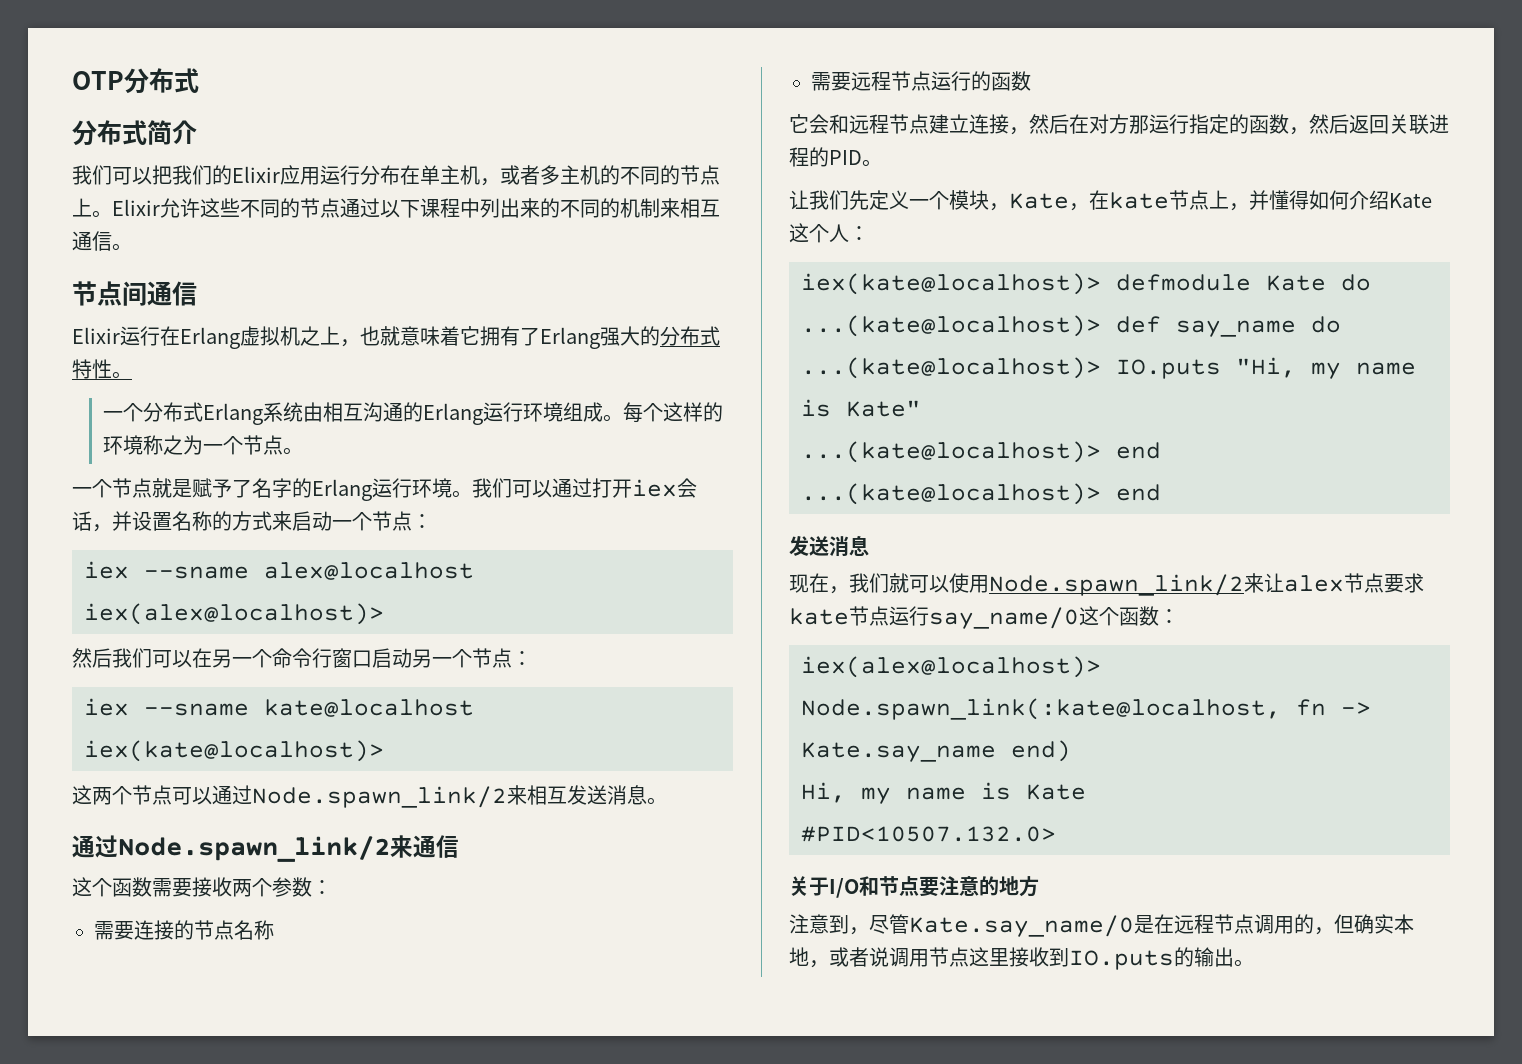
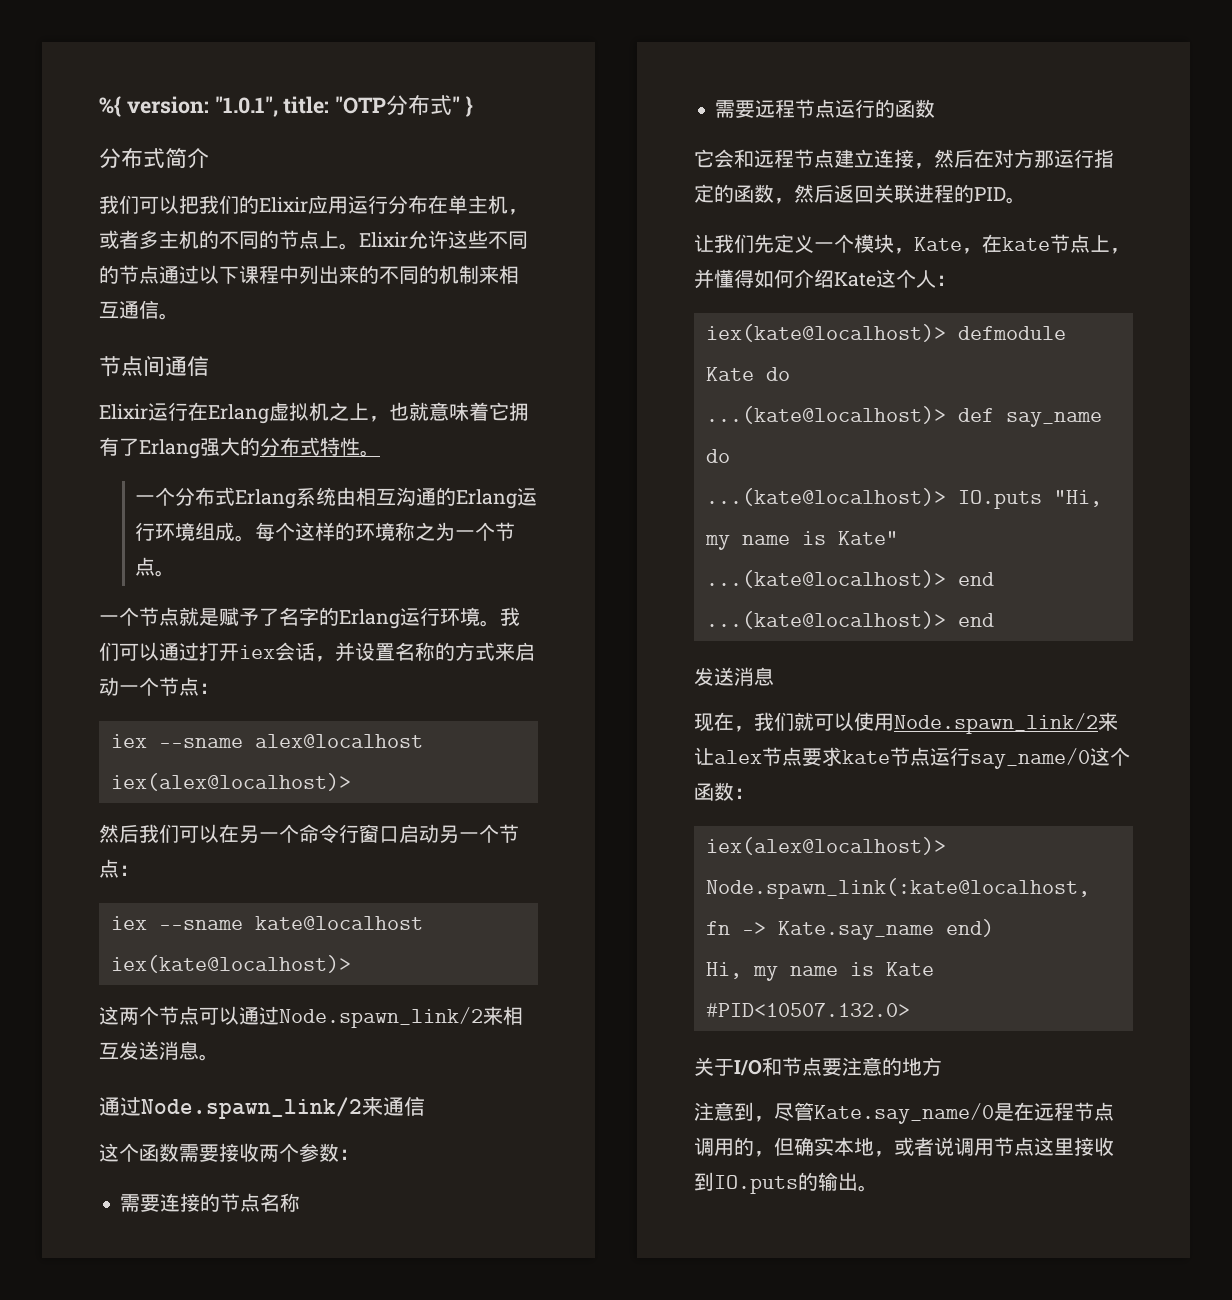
- OTP分布式
+ %{ version: "1.0.1", title: "OTP分布式" }

